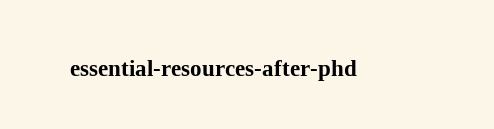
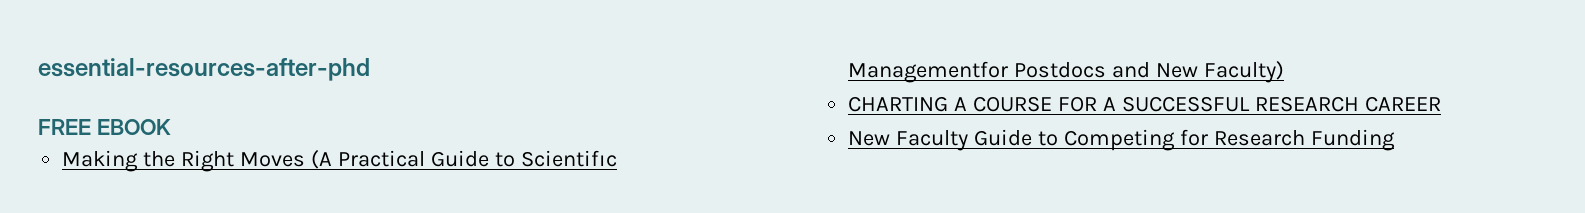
+ FREE EBOOK
+ Making the Right Moves (A Practical Guide to Scientifıc Managementfor Postdocs and New Faculty)
+ CHARTING A COURSE FOR A SUCCESSFUL RESEARCH CAREER
+ New Faculty Guide to Competing for Research Funding

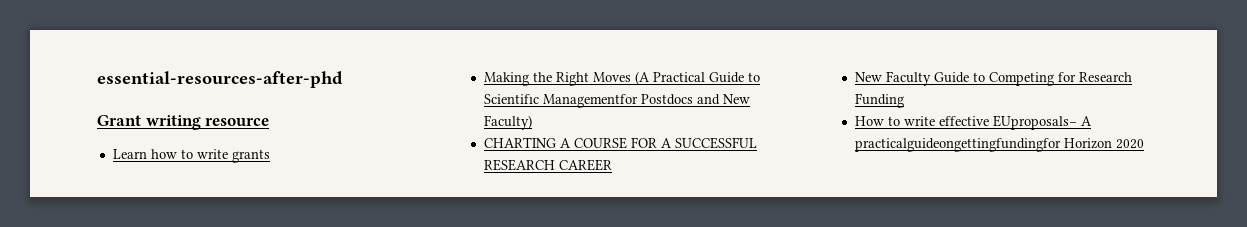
- FREE EBOOK
+ Grant writing resource
+ Learn how to write grants
+ How to write effective EUproposals– A practicalguideongettingfundingfor Horizon 2020

